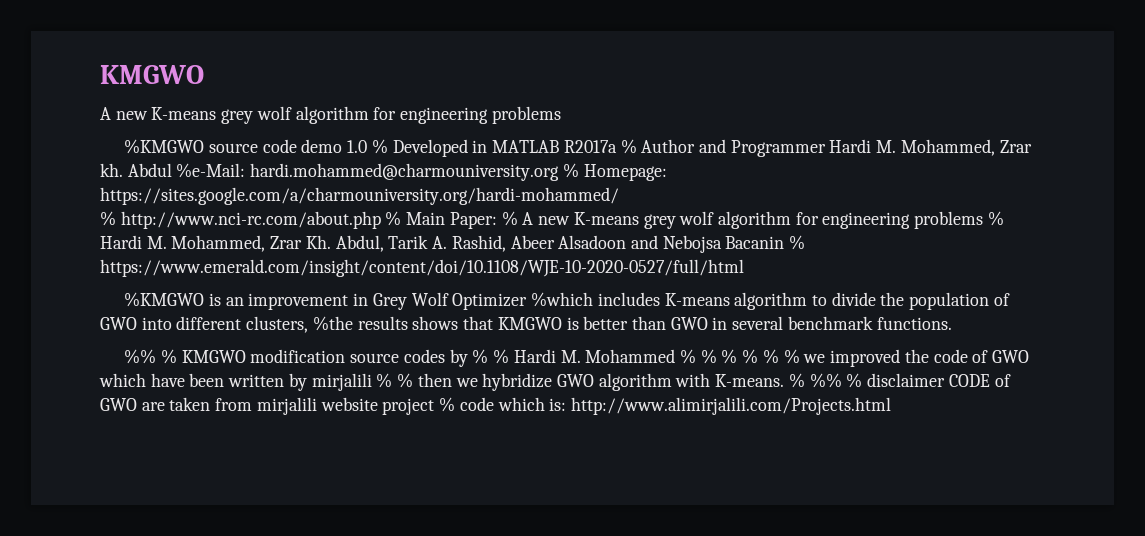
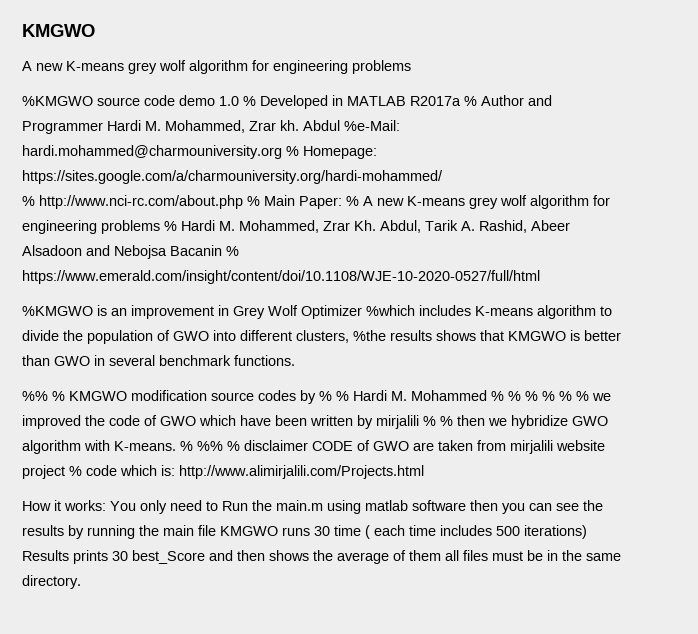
+ How it works: You only need to Run the main.m using matlab software then you can see the results by running the main file KMGWO runs 30 time ( each time includes 500 iterations) Results prints 30 best_Score and then shows the average of them all files must be in the same directory.

